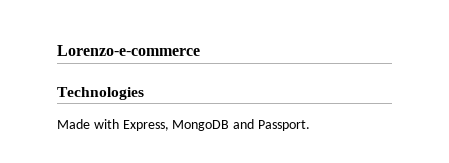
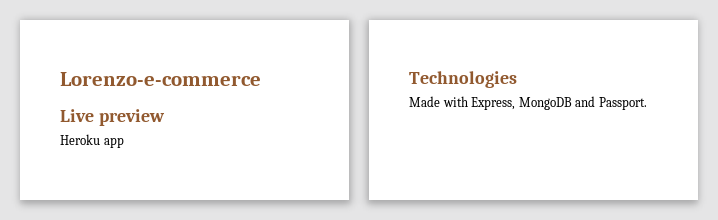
+ Live preview
+ Heroku app

